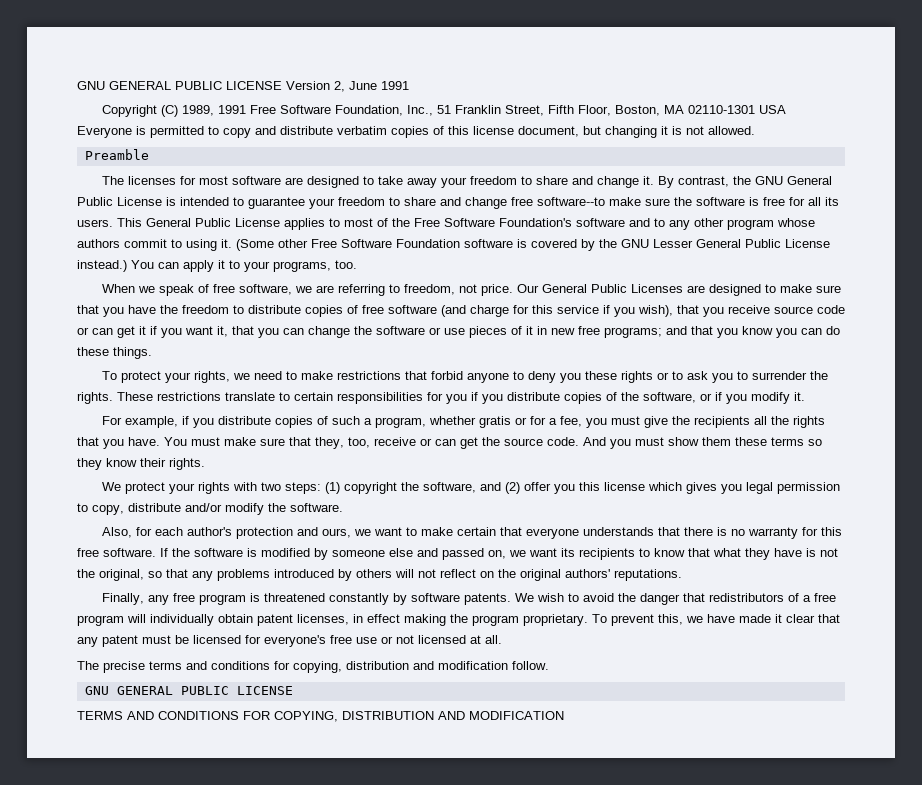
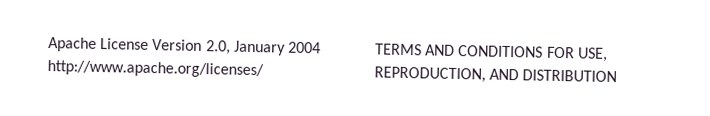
- GNU GENERAL PUBLIC LICENSE Version 2, June 1991
- Copyright (C) 1989, 1991 Free Software Foundation, Inc., 51 Franklin Street, Fifth Floor, Boston, MA 02110-1301 USA Everyone is permitted to copy and distribute verbatim copies of this license document, but changing it is not allowed.
- Preamble
- The licenses for most software are designed to take away your freedom to share and change it. By contrast, the GNU General Public License is intended to guarantee your freedom to share and change free software--to make sure the software is free for all its users. This General Public License applies to most of the Free Software Foundation's software and to any other program whose authors commit to using it. (Some other Free Software Foundation software is covered by the GNU Lesser General Public License instead.) You can apply it to your programs, too.
- When we speak of free software, we are referring to freedom, not price. Our General Public Licenses are designed to make sure that you have the freedom to distribute copies of free software (and charge for this service if you wish), that you receive source code or can get it if you want it, that you can change the software or use pieces of it in new free programs; and that you know you can do these things.
- To protect your rights, we need to make restrictions that forbid anyone to deny you these rights or to ask you to surrender the rights. These restrictions translate to certain responsibilities for you if you distribute copies of the software, or if you modify it.
- For example, if you distribute copies of such a program, whether gratis or for a fee, you must give the recipients all the rights that you have. You must make sure that they, too, receive or can get the source code. And you must show them these terms so they know their rights.
- We protect your rights with two steps: (1) copyright the software, and (2) offer you this license which gives you legal permission to copy, distribute and/or modify the software.
- Also, for each author's protection and ours, we want to make certain that everyone understands that there is no warranty for this free software. If the software is modified by someone else and passed on, we want its recipients to know that what they have is not the original, so that any problems introduced by others will not reflect on the original authors' reputations.
- Finally, any free program is threatened constantly by software patents. We wish to avoid the danger that redistributors of a free program will individually obtain patent licenses, in effect making the program proprietary. To prevent this, we have made it clear that any patent must be licensed for everyone's free use or not licensed at all.
- The precise terms and conditions for copying, distribution and modification follow.
- GNU GENERAL PUBLIC LICENSE
+ Apache License Version 2.0, January 2004 http://www.apache.org/licenses/
- TERMS AND CONDITIONS FOR COPYING, DISTRIBUTION AND MODIFICATION
+ TERMS AND CONDITIONS FOR USE, REPRODUCTION, AND DISTRIBUTION

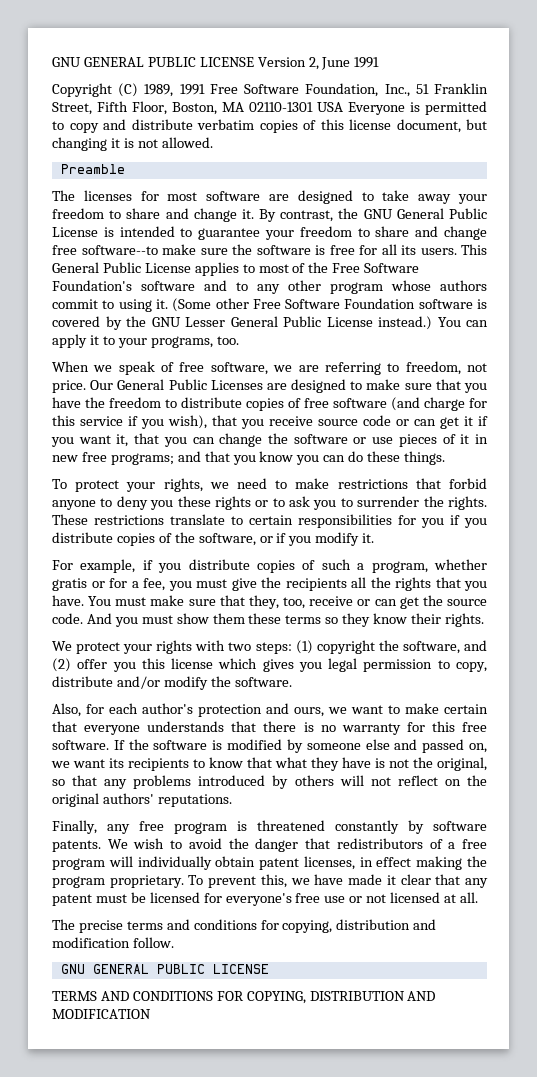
- Apache License Version 2.0, January 2004 http://www.apache.org/licenses/
+ GNU GENERAL PUBLIC LICENSE Version 2, June 1991
+ Copyright (C) 1989, 1991 Free Software Foundation, Inc., 51 Franklin Street, Fifth Floor, Boston, MA 02110-1301 USA Everyone is permitted to copy and distribute verbatim copies of this license document, but changing it is not allowed.
+ Preamble
+ The licenses for most software are designed to take away your freedom to share and change it. By contrast, the GNU General Public License is intended to guarantee your freedom to share and change free software--to make sure the software is free for all its users. This General Public License applies to most of the Free Software Foundation's software and to any other program whose authors commit to using it. (Some other Free Software Foundation software is covered by the GNU Lesser General Public License instead.) You can apply it to your programs, too.
+ When we speak of free software, we are referring to freedom, not price. Our General Public Licenses are designed to make sure that you have the freedom to distribute copies of free software (and charge for this service if you wish), that you receive source code or can get it if you want it, that you can change the software or use pieces of it in new free programs; and that you know you can do these things.
+ To protect your rights, we need to make restrictions that forbid anyone to deny you these rights or to ask you to surrender the rights. These restrictions translate to certain responsibilities for you if you distribute copies of the software, or if you modify it.
+ For example, if you distribute copies of such a program, whether gratis or for a fee, you must give the recipients all the rights that you have. You must make sure that they, too, receive or can get the source code. And you must show them these terms so they know their rights.
+ We protect your rights with two steps: (1) copyright the software, and (2) offer you this license which gives you legal permission to copy, distribute and/or modify the software.
+ Also, for each author's protection and ours, we want to make certain that everyone understands that there is no warranty for this free software. If the software is modified by someone else and passed on, we want its recipients to know that what they have is not the original, so that any problems introduced by others will not reflect on the original authors' reputations.
+ Finally, any free program is threatened constantly by software patents. We wish to avoid the danger that redistributors of a free program will individually obtain patent licenses, in effect making the program proprietary. To prevent this, we have made it clear that any patent must be licensed for everyone's free use or not licensed at all.
+ The precise terms and conditions for copying, distribution and modification follow.
+ GNU GENERAL PUBLIC LICENSE
- TERMS AND CONDITIONS FOR USE, REPRODUCTION, AND DISTRIBUTION
+ TERMS AND CONDITIONS FOR COPYING, DISTRIBUTION AND MODIFICATION

